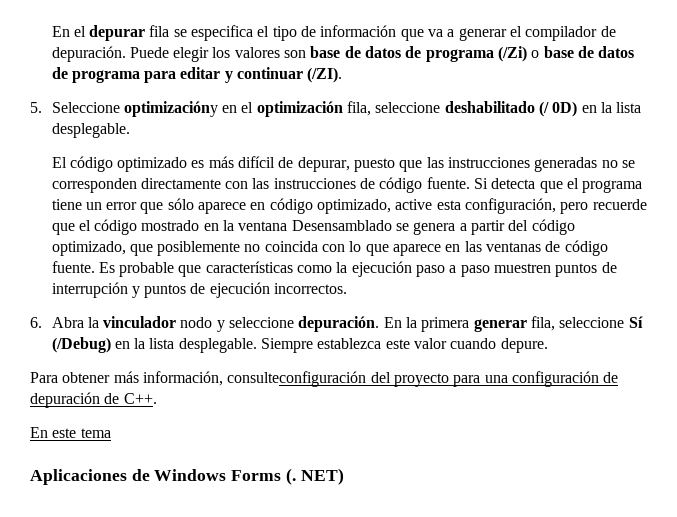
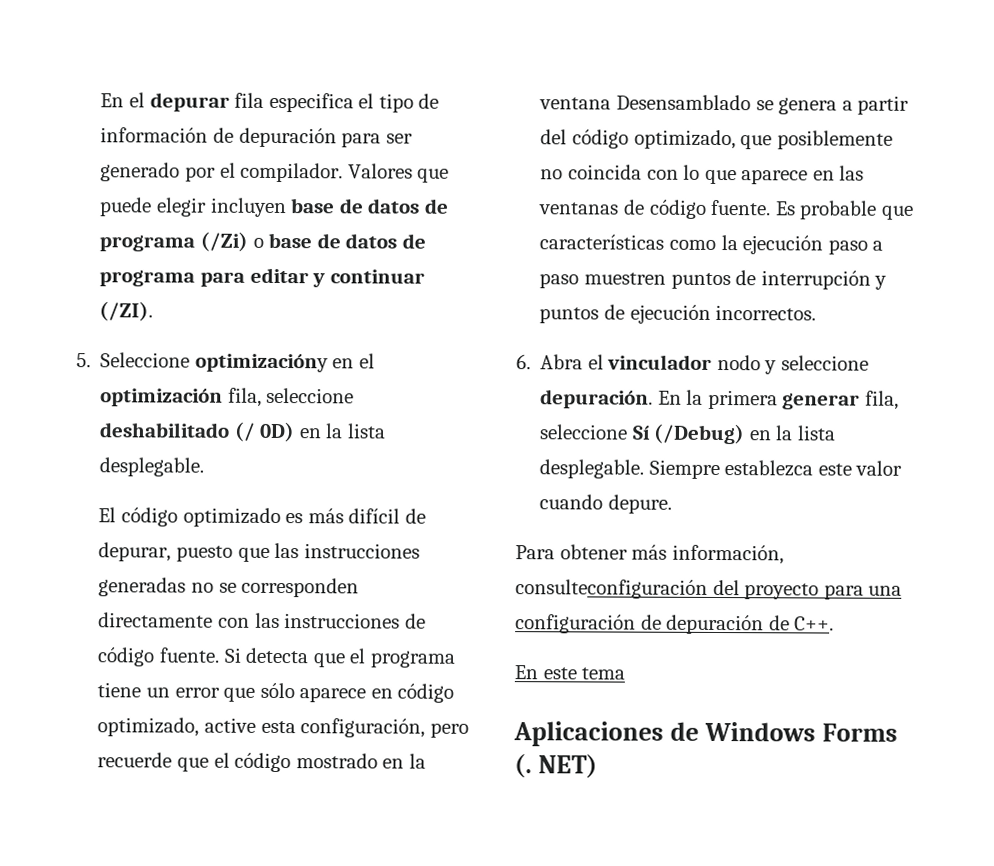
- En el depurar fila se especifica el tipo de información que va a generar el compilador de depuración. Puede elegir los valores son base de datos de programa (/Zi) o base de datos de programa para editar y continuar (/ZI).
+ En el depurar fila especifica el tipo de información de depuración para ser generado por el compilador. Valores que puede elegir incluyen base de datos de programa (/Zi) o base de datos de programa para editar y continuar (/ZI).
- 6. Abra la vinculador nodo y seleccione depuración.
+ 6. Abra el vinculador nodo y seleccione depuración.

